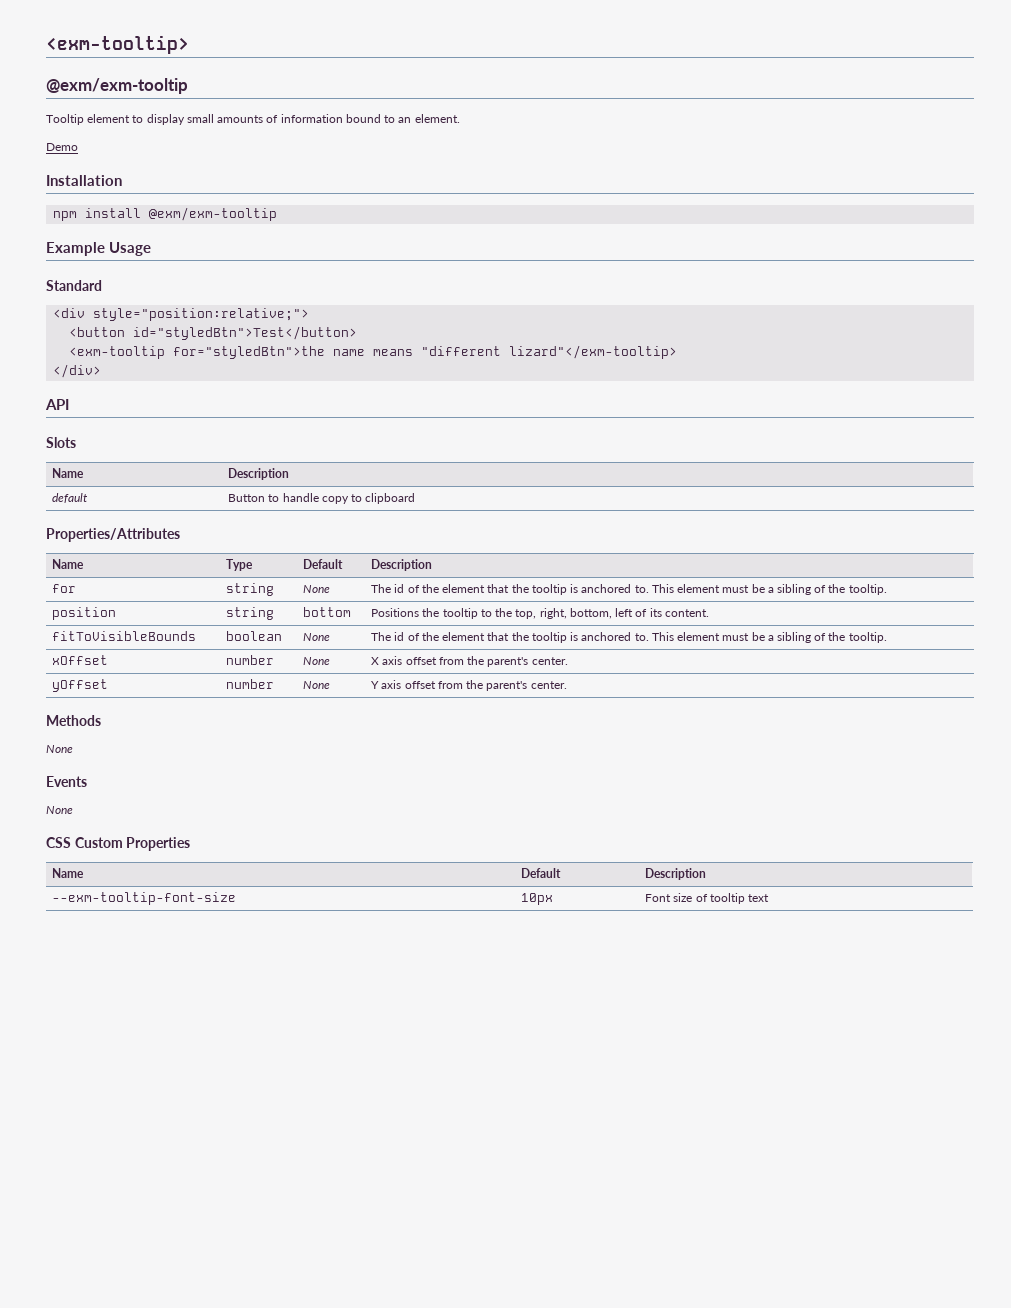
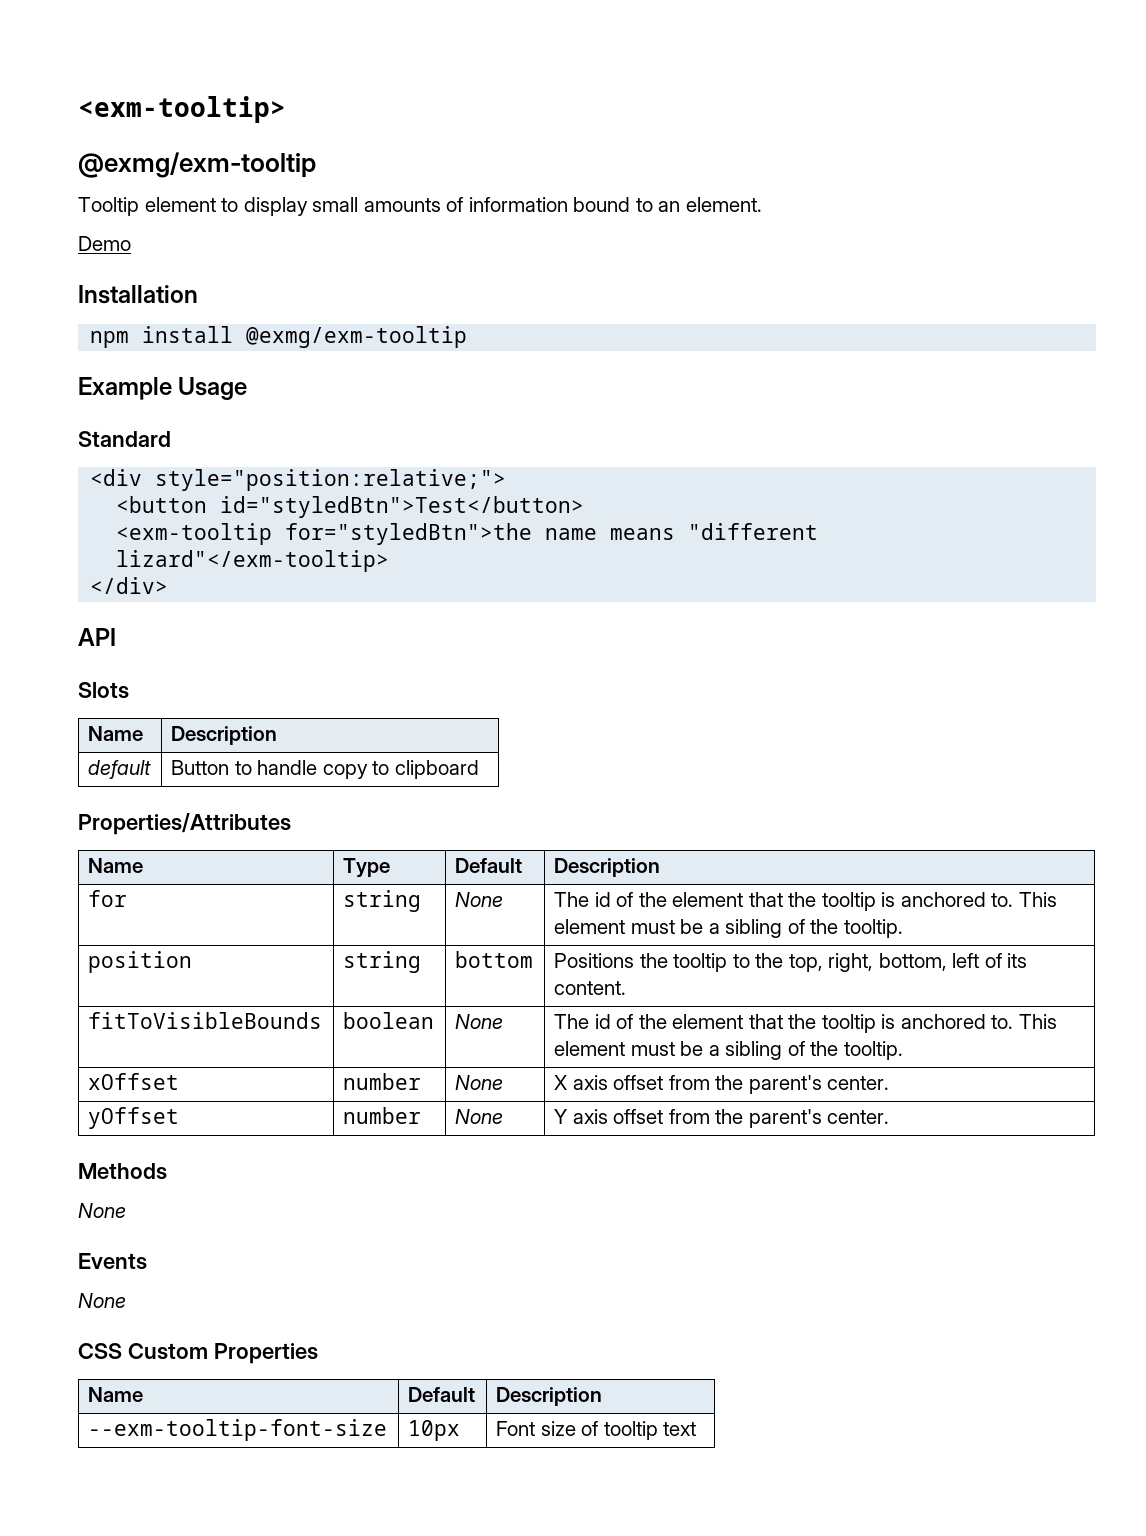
  <exm-tooltip>
- @exm/exm-tooltip
+ @exmg/exm-tooltip
- npm install @exm/exm-tooltip
+ npm install @exmg/exm-tooltip

